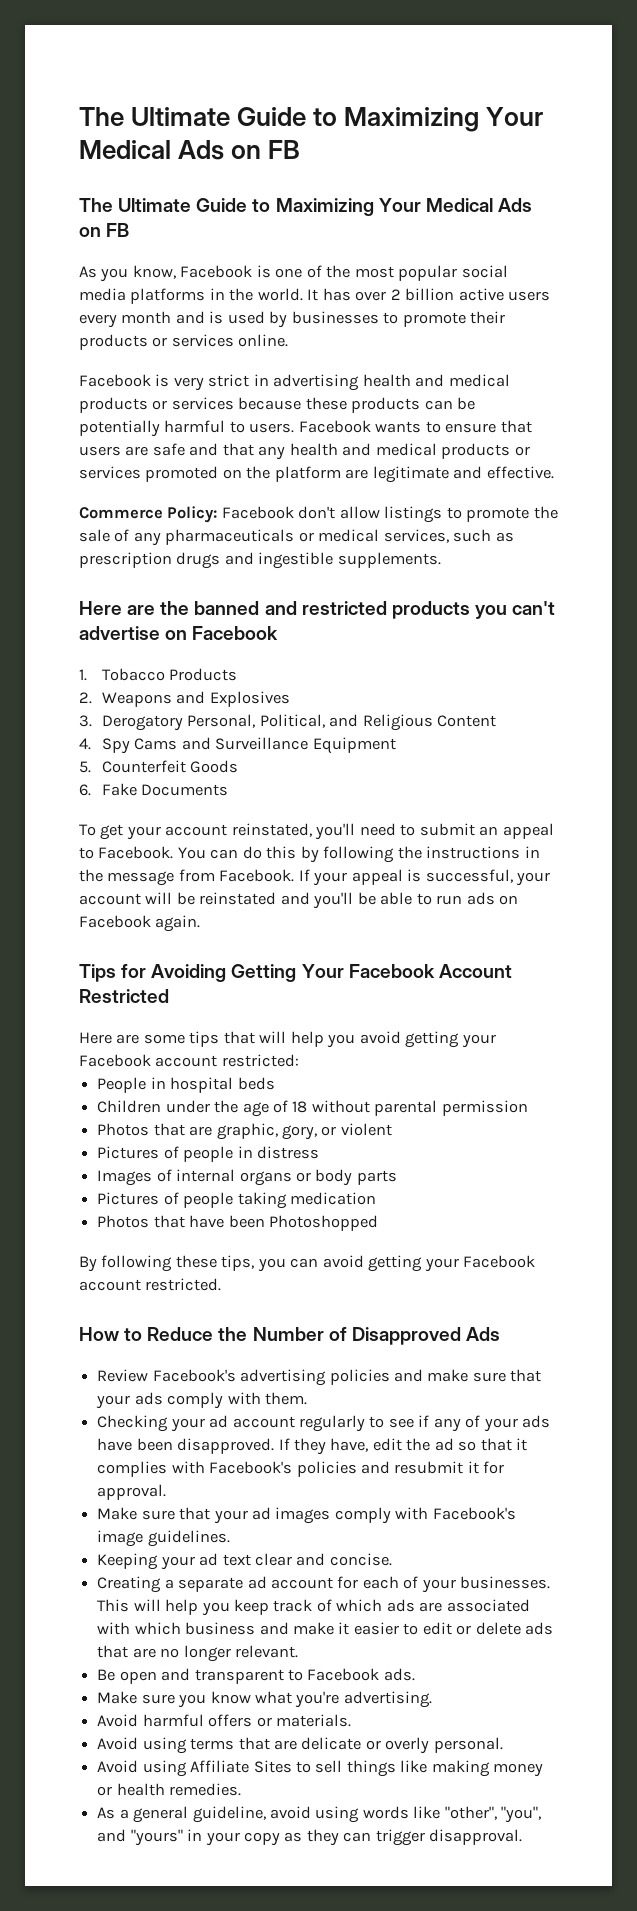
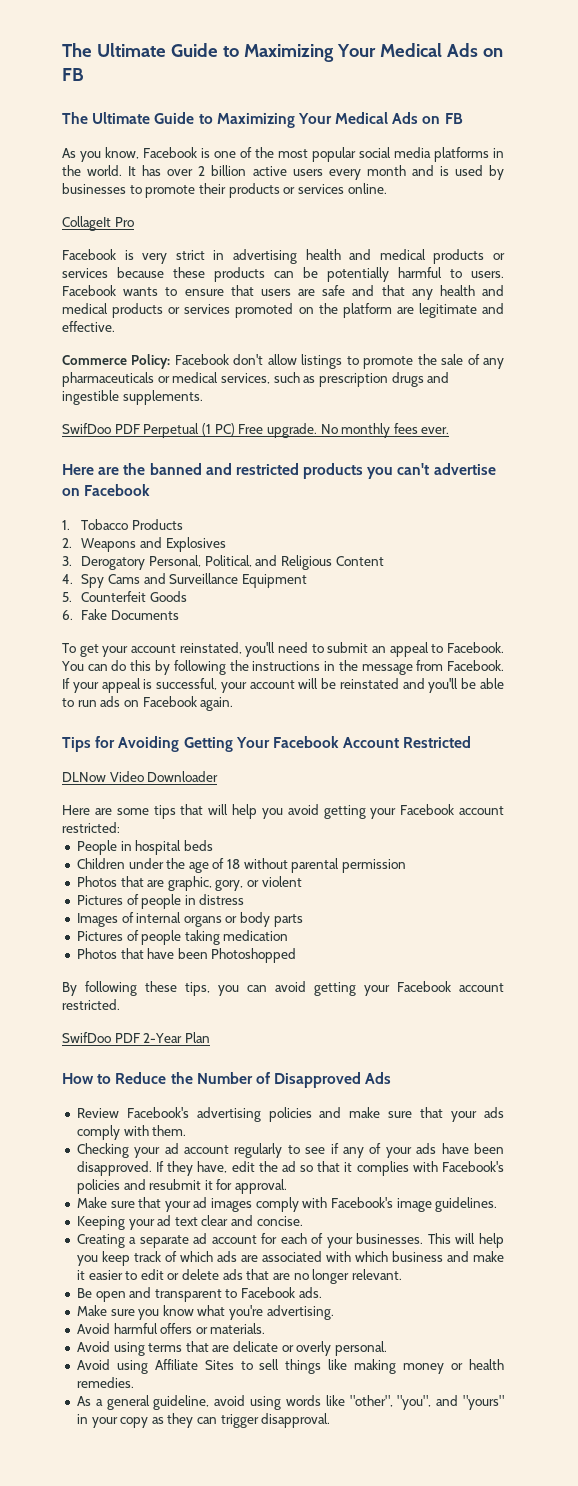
+ CollageIt Pro
+ SwifDoo PDF Perpetual (1 PC) Free upgrade. No monthly fees ever.
+ DLNow Video Downloader
+ SwifDoo PDF 2-Year Plan

